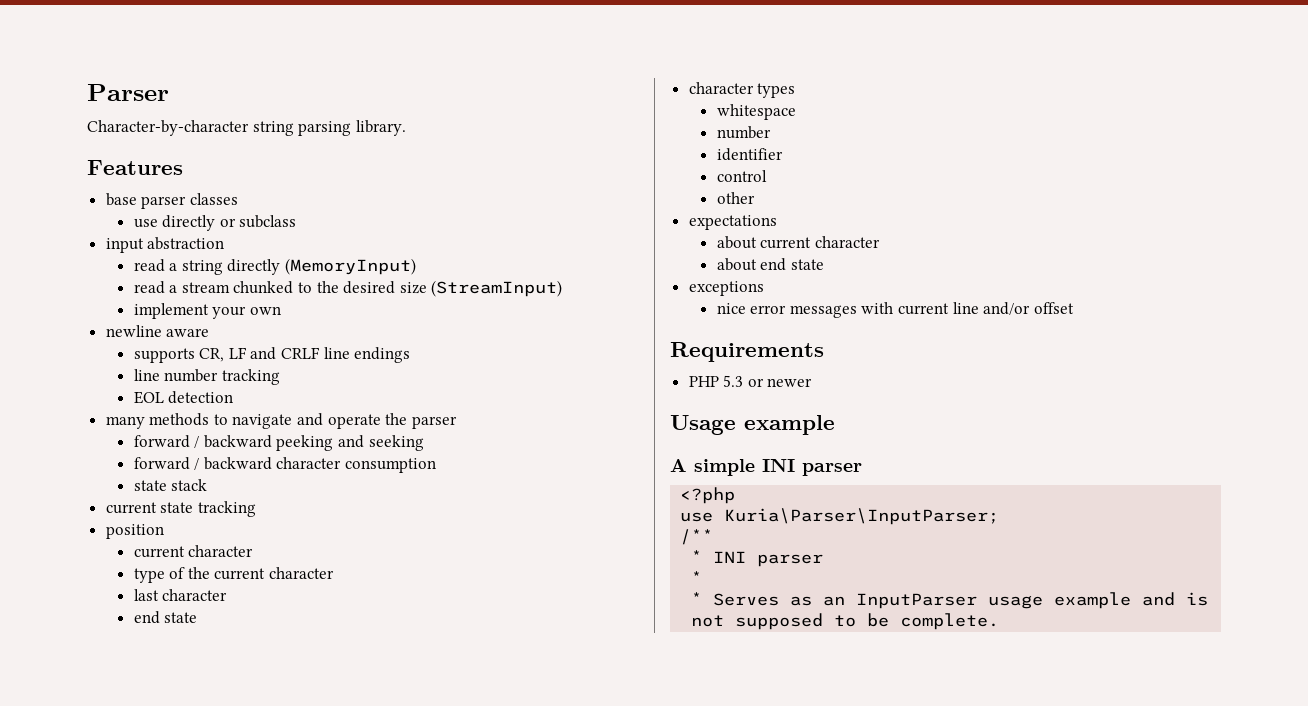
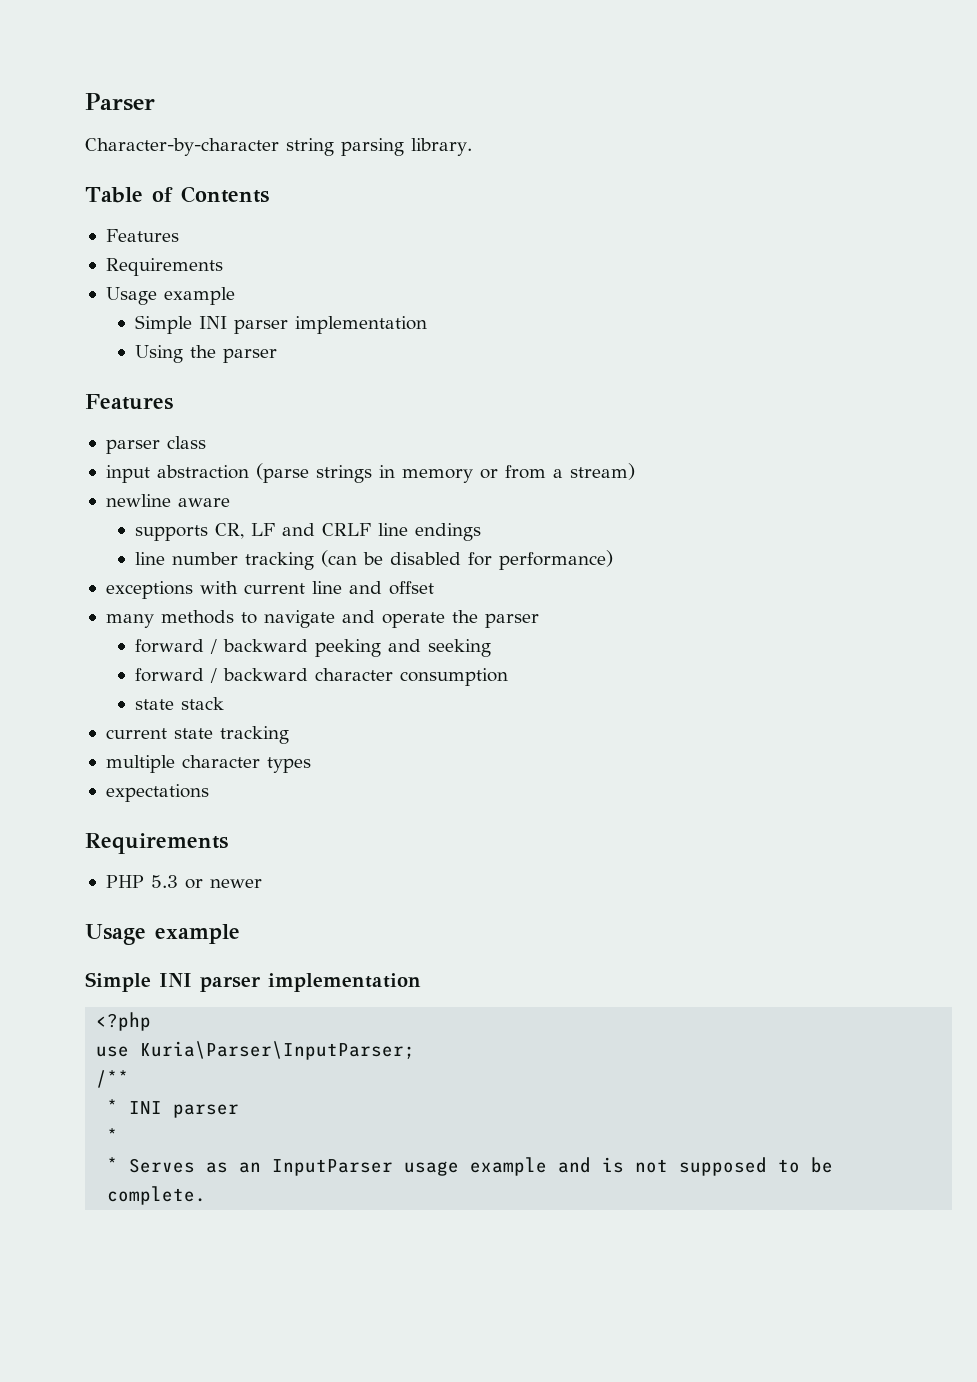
+ Table of Contents
  Features
- base parser classes
- use directly or subclass
- input abstraction
- read a string directly (MemoryInput)
- read a stream chunked to the desired size (StreamInput)
- implement your own
+ Requirements
+ Usage example
+ Simple INI parser implementation
+ Using the parser
+ Features
+ parser class
+ input abstraction (parse strings in memory or from a stream)
- line number tracking
- EOL detection
+ line number tracking (can be disabled for performance)
+ exceptions with current line and offset
- position
- current character
- type of the current character
- last character
- end state
- character types
- whitespace
- number
- identifier
- control
- other
+ multiple character types
  expectations
- about current character
- about end state
- exceptions
- nice error messages with current line and/or offset
  PHP 5.3 or newer
  Usage example
- A simple INI parser
+ Simple INI parser implementation

